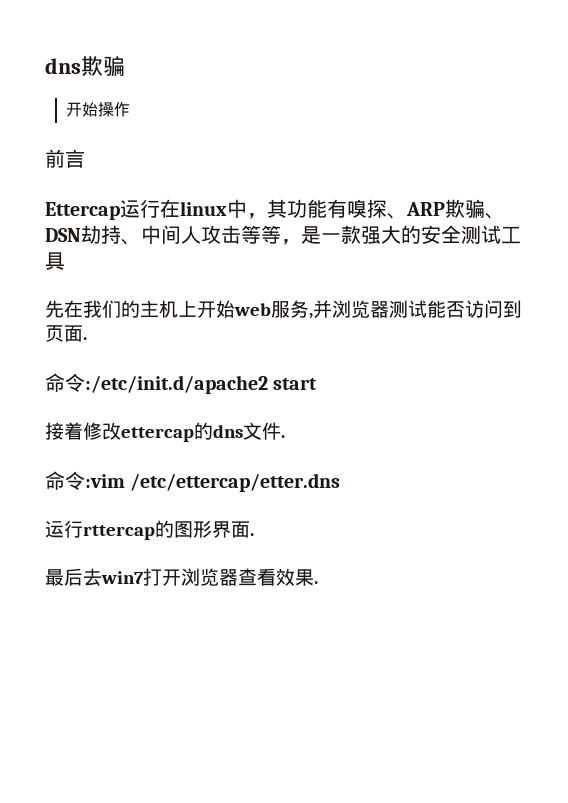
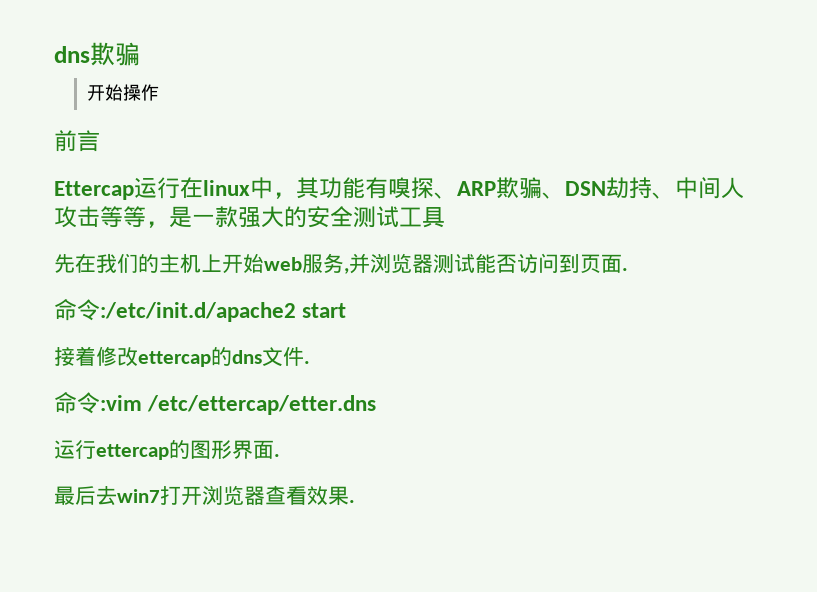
- 运行rttercap的图形界面.
+ 运行ettercap的图形界面.

